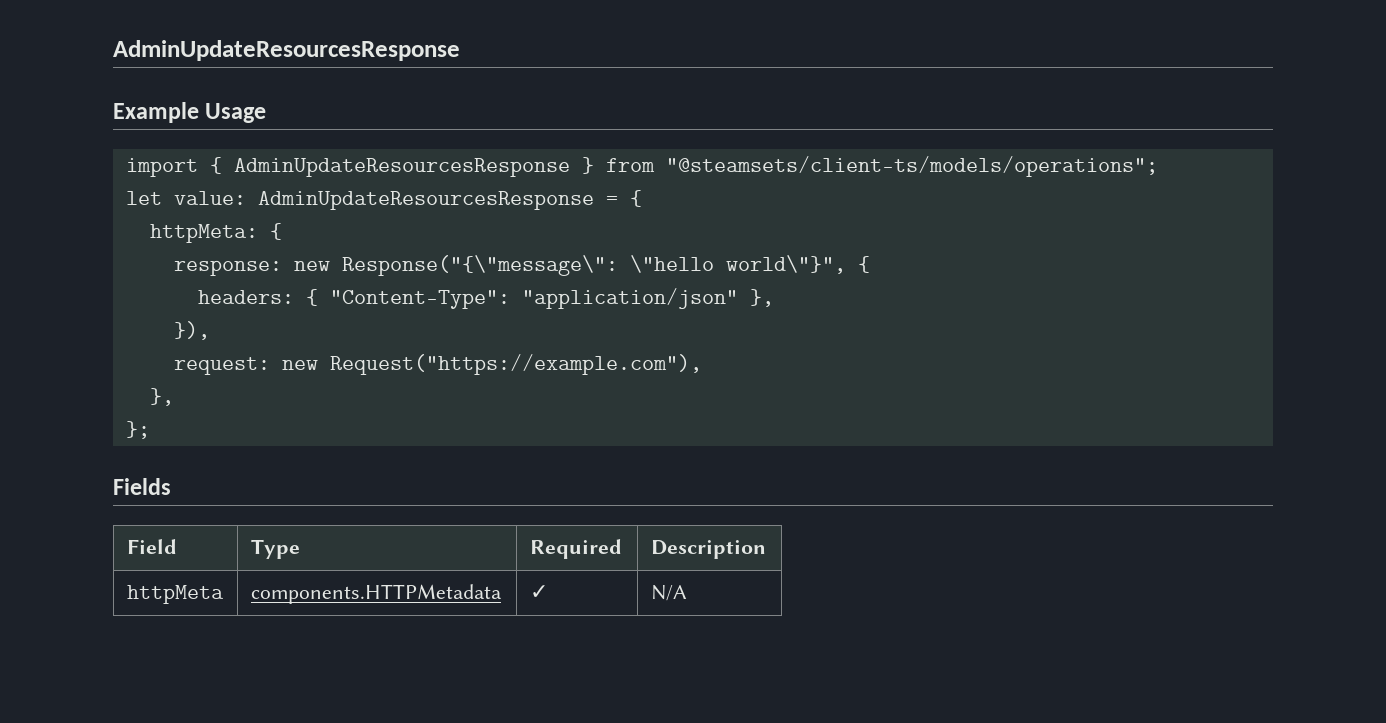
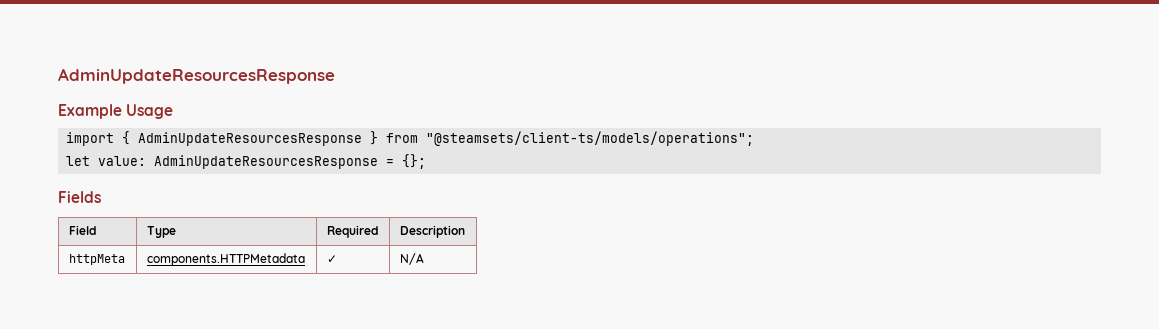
- let value: AdminUpdateResourcesResponse = {
- httpMeta: {
- response: new Response("{\"message\": \"hello world\"}", {
- headers: { "Content-Type": "application/json" },
- }),
- request: new Request("https://example.com"),
- },
- };
+ let value: AdminUpdateResourcesResponse = {};

